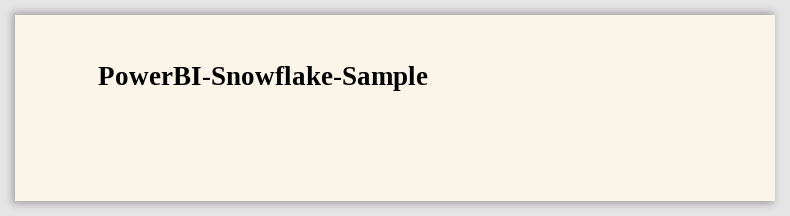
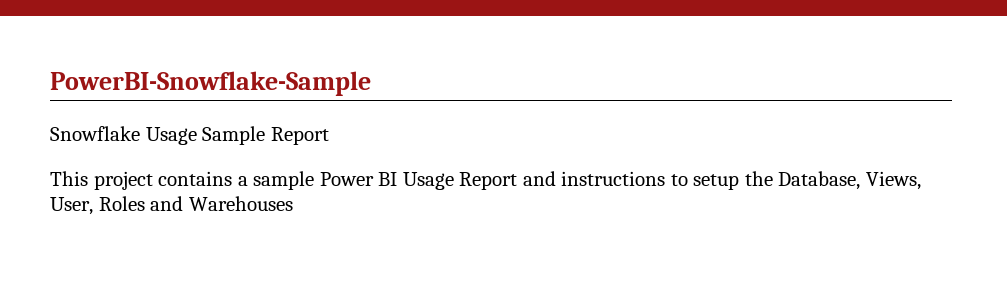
+ Snowflake Usage Sample Report
+ This project contains a sample Power BI Usage Report and instructions to setup the Database, Views, User, Roles and Warehouses

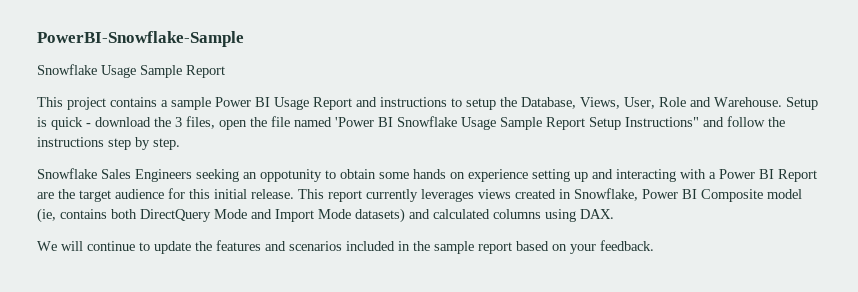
- This project contains a sample Power BI Usage Report and instructions to setup the Database, Views, User, Roles and Warehouses
+ This project contains a sample Power BI Usage Report and instructions to setup the Database, Views, User, Role and Warehouse. Setup is quick - download the 3 files, open the file named 'Power BI Snowflake Usage Sample Report Setup Instructions" and follow the instructions step by step.
+ Snowflake Sales Engineers seeking an oppotunity to obtain some hands on experience setting up and interacting with a Power BI Report are the target audience for this initial release. This report currently leverages views created in Snowflake, Power BI Composite model (ie, contains both DirectQuery Mode and Import Mode datasets) and calculated columns using DAX.
+ We will continue to update the features and scenarios included in the sample report based on your feedback.

